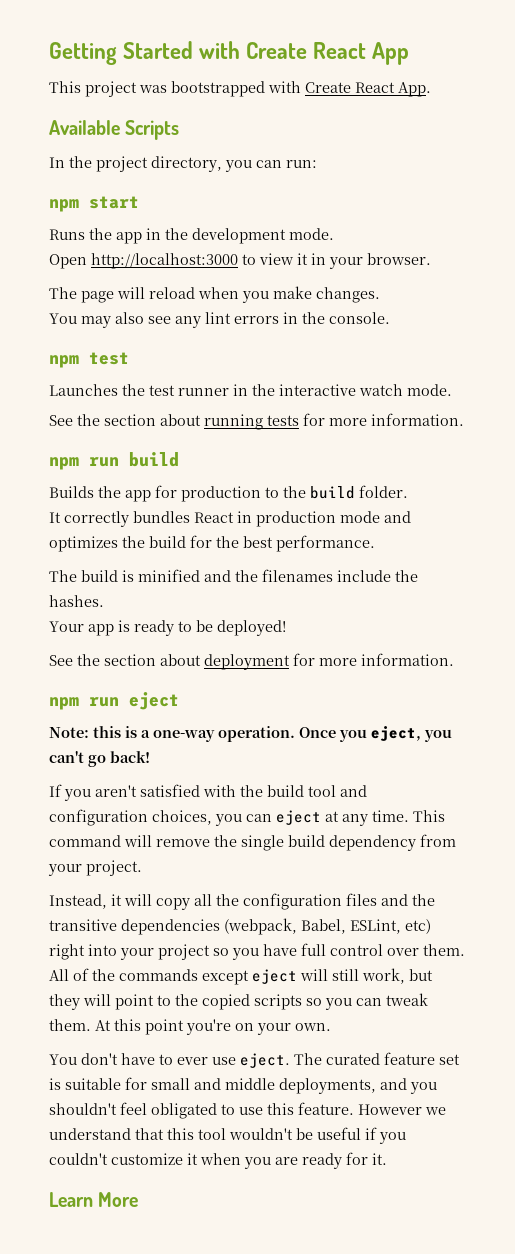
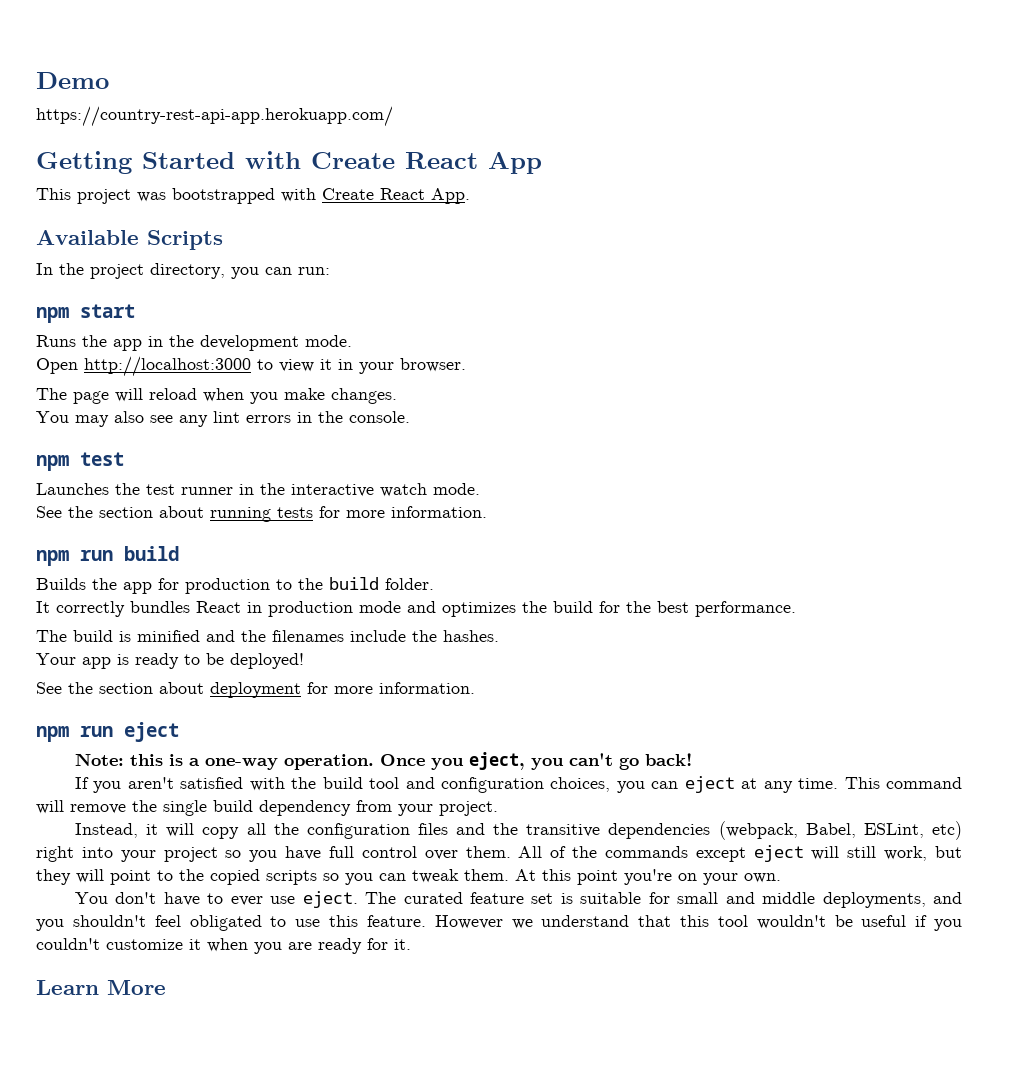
+ Demo
+ https://country-rest-api-app.herokuapp.com/

